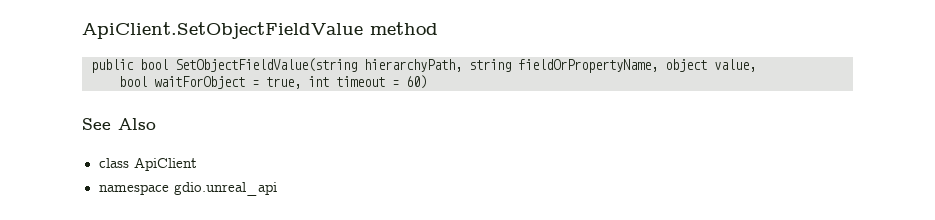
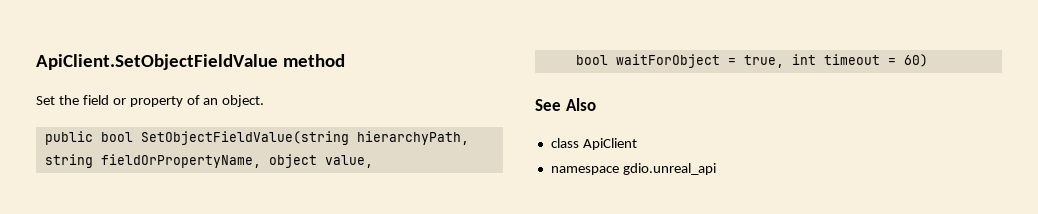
+ Set the field or property of an object.

